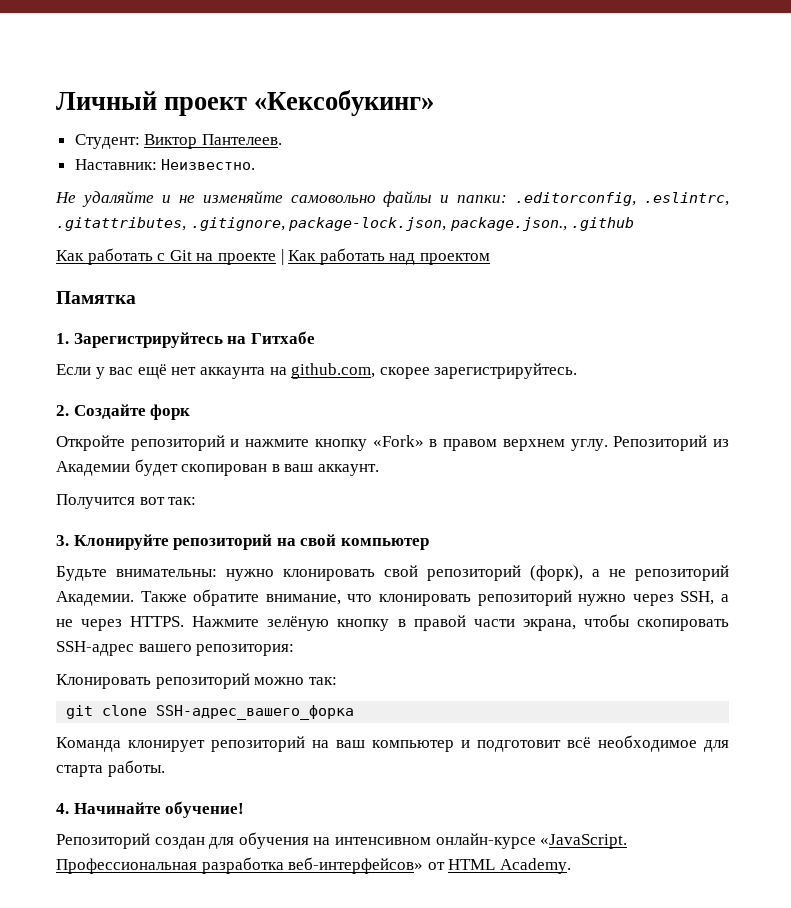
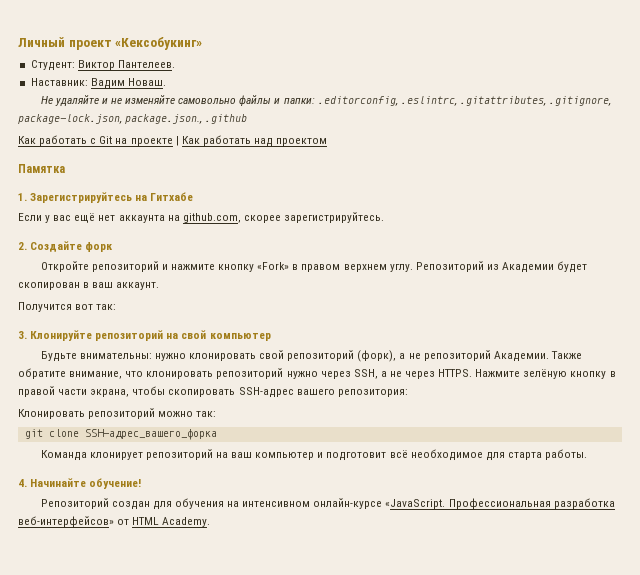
- Наставник: Неизвестно.
+ Наставник: Вадим Новаш.

